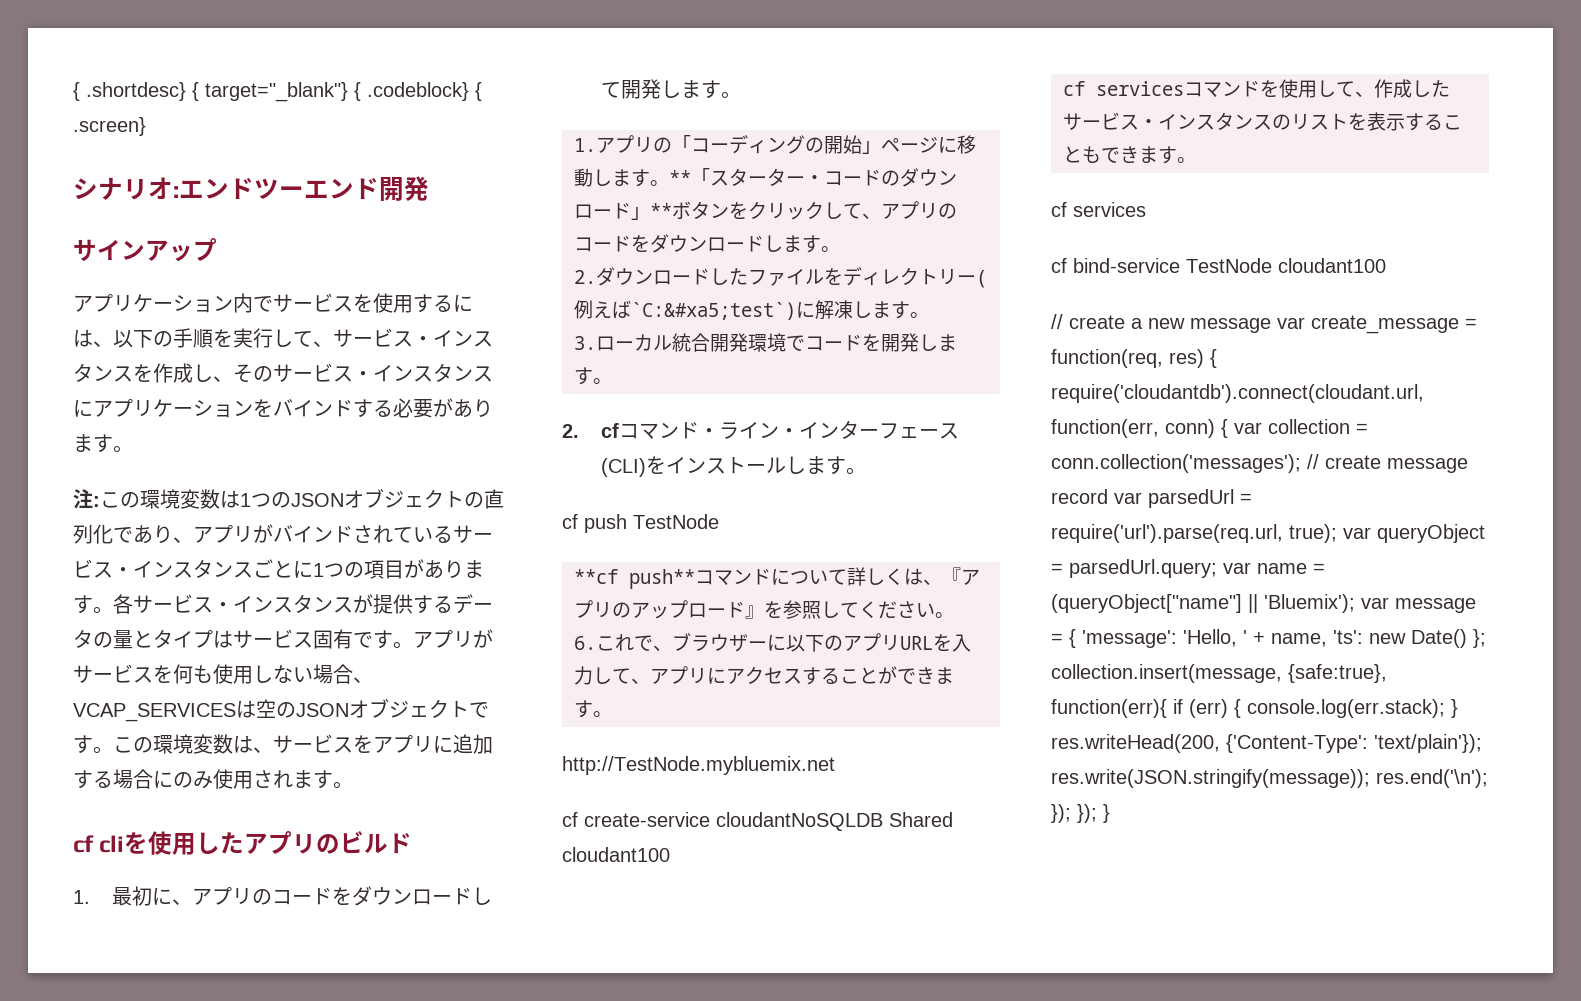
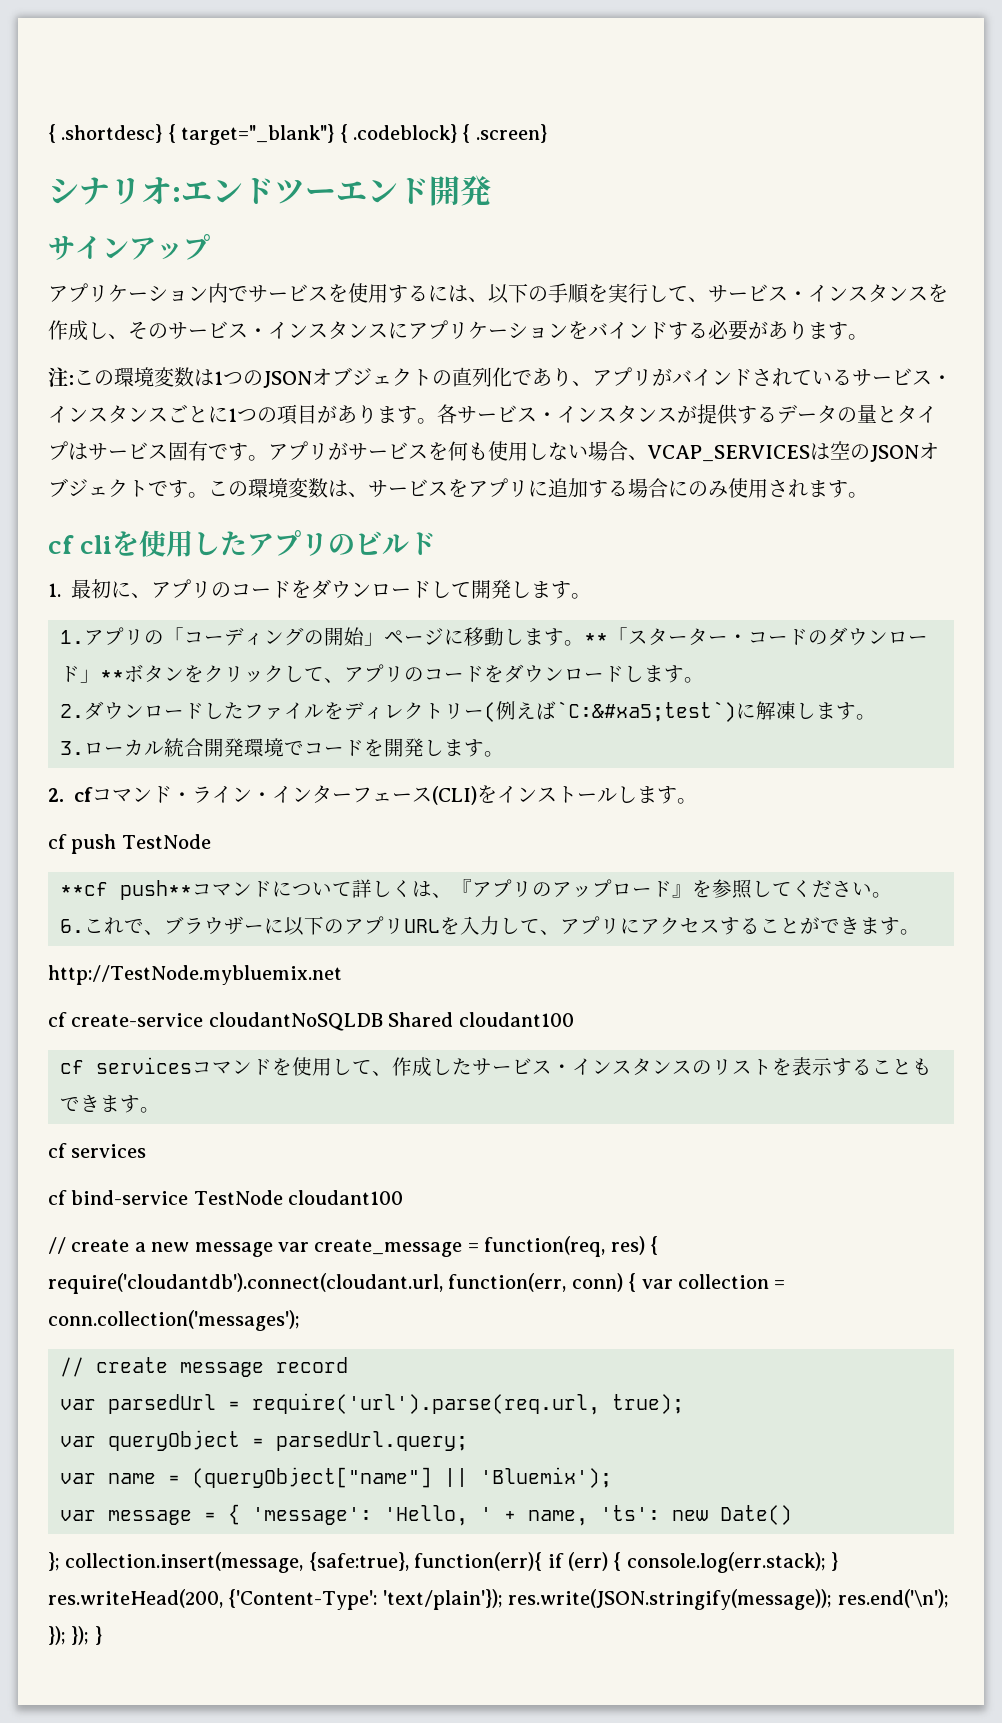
- // create a new message var create_message = function(req, res) { require('cloudantdb').connect(cloudant.url, function(err, conn) { var collection = conn.collection('messages'); // create message record var parsedUrl = require('url').parse(req.url, true); var queryObject = parsedUrl.query; var name = (queryObject["name"] || 'Bluemix'); var message = { 'message':
+ // create a new message var create_message = function(req, res) { require('cloudantdb').connect(cloudant.url, function(err, conn) { var collection = conn.collection('messages');
+ // create message record
+ var parsedUrl = require('url').parse(req.url, true);
+ var queryObject = parsedUrl.query;
+ var name = (queryObject["name"] || 'Bluemix');
+ var message = { 'message':
- new Date() };
+ new Date()
+ };

